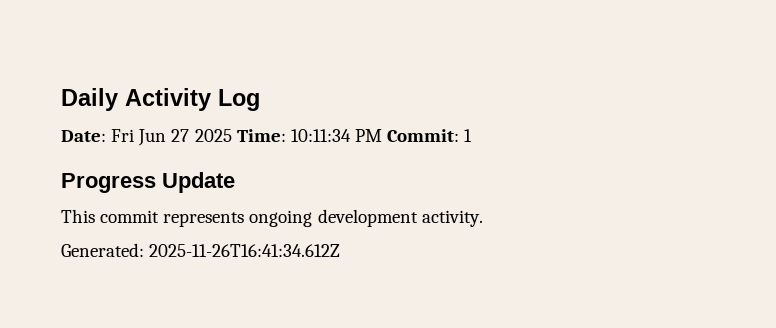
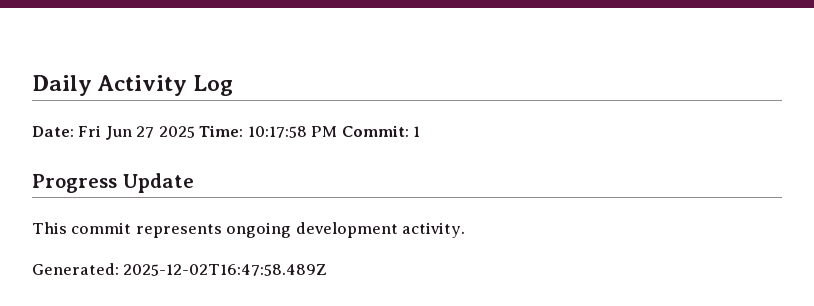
- Date: Fri Jun 27 2025 Time: 10:11:34 PM Commit: 1
+ Date: Fri Jun 27 2025 Time: 10:17:58 PM Commit: 1
- Generated: 2025-11-26T16:41:34.612Z
+ Generated: 2025-12-02T16:47:58.489Z

